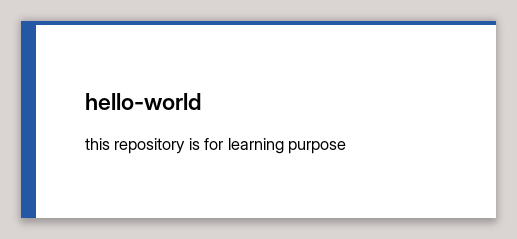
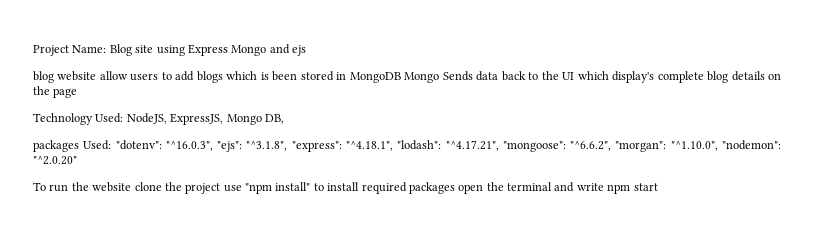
- hello-world
- this repository is for learning purpose
+ Project Name: Blog site using Express Mongo and ejs
+ blog website allow users to add blogs which is been stored in MongoDB Mongo Sends data back to the UI which display's complete blog details on the page
+ Technology Used: NodeJS, ExpressJS, Mongo DB,
+ packages Used: "dotenv": "^16.0.3", "ejs": "^3.1.8", "express": "^4.18.1", "lodash": "^4.17.21", "mongoose": "^6.6.2", "morgan": "^1.10.0", "nodemon": "^2.0.20"
+ To run the website clone the project use "npm install" to install required packages open the terminal and write npm start

